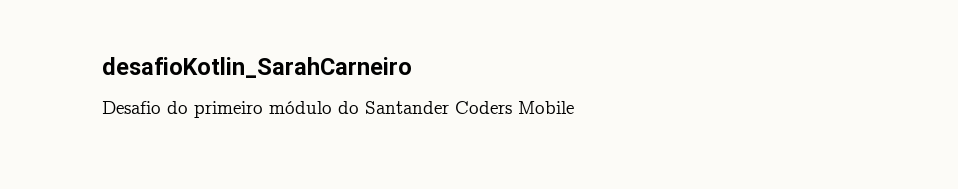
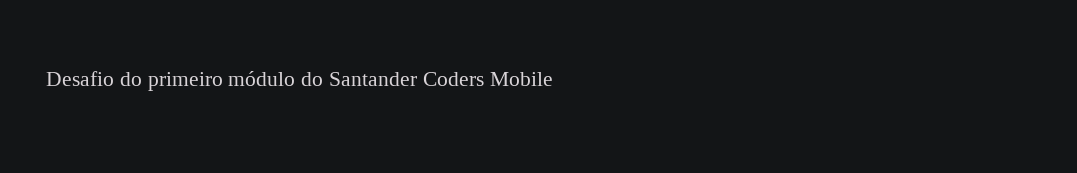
- desafioKotlin_SarahCarneiro

